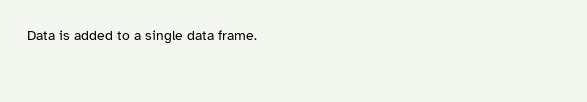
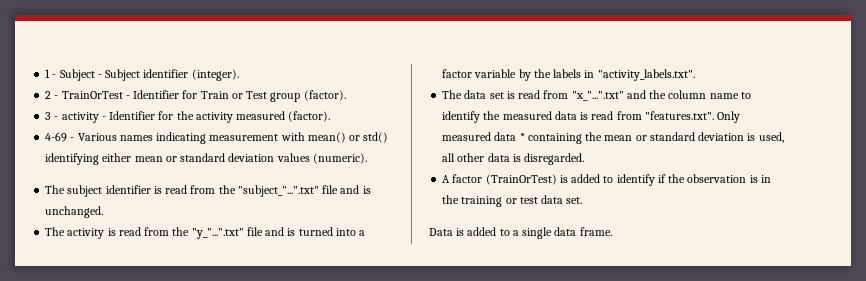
+ 1 - Subject - Subject identifier (integer).
+ 2 - TrainOrTest - Identifier for Train or Test group (factor).
+ 3 - activity - Identifier for the activity measured (factor).
+ 4-69 - Various names indicating measurement with mean() or std() identifying either mean or standard deviation values (numeric).
+ The subject identifier is read from the "subject_"...".txt" file and is unchanged.
+ The activity is read from the "y_"...".txt" file and is turned into a factor variable by the labels in "activity_labels.txt".
+ The data set is read from "x_"...".txt" and the column name to identify the measured data is read from "features.txt". Only measured data * containing the mean or standard deviation is used, all other data is disregarded.
+ A factor (TrainOrTest) is added to identify if the observation is in the training or test data set.

